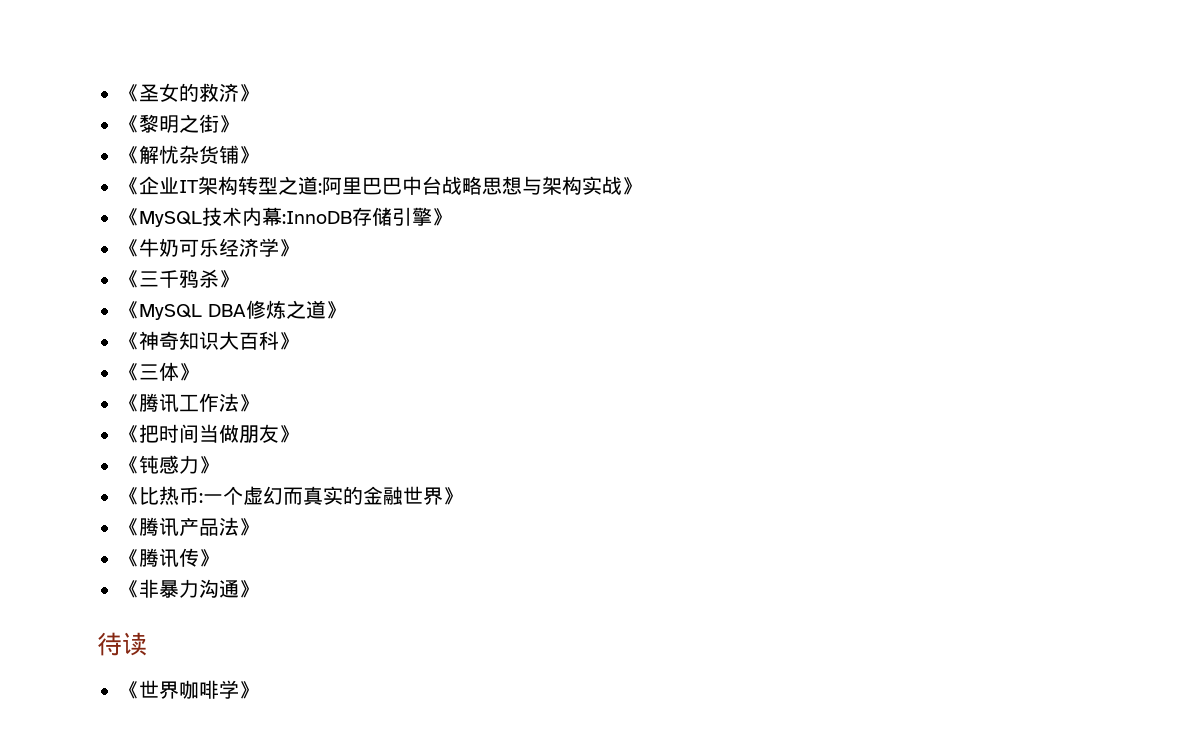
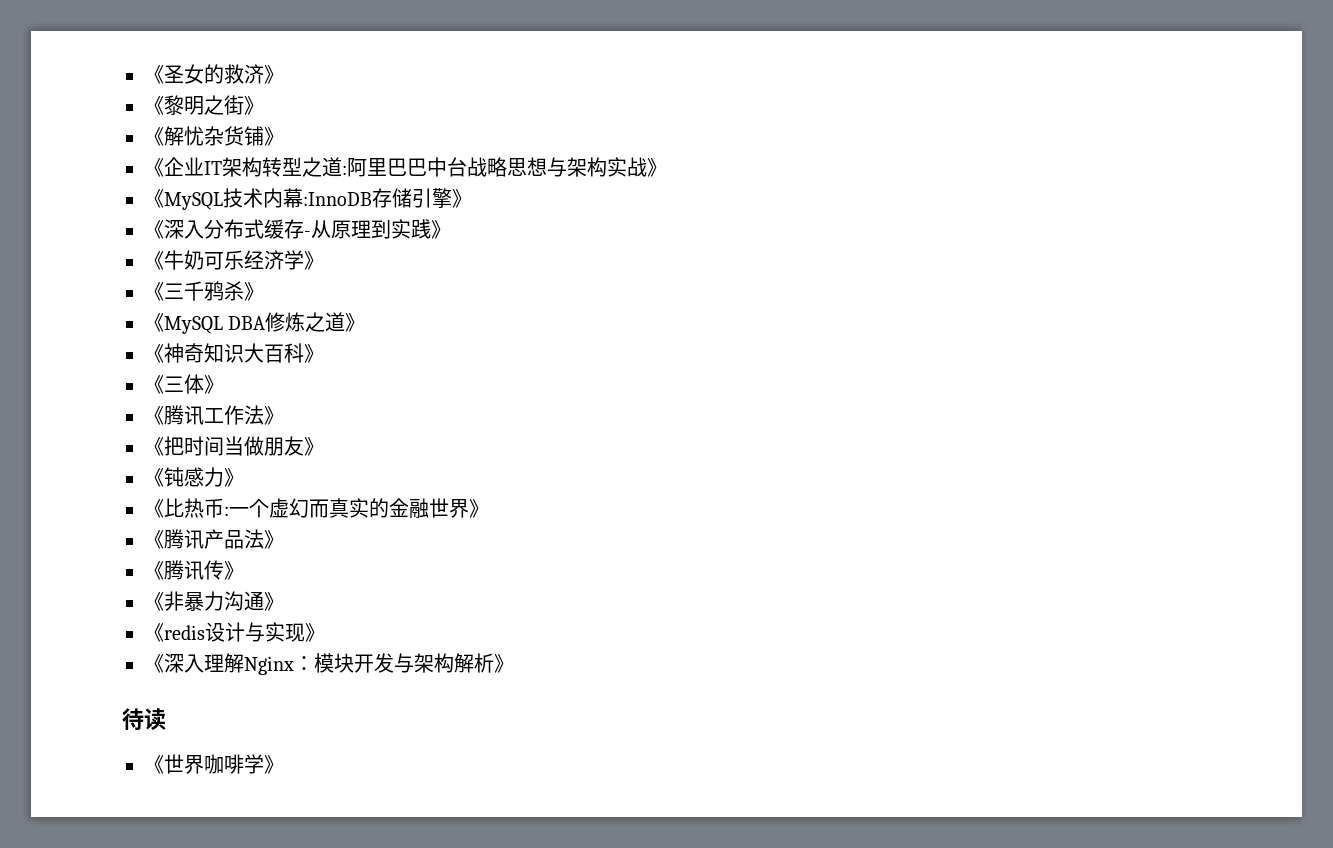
+ 《深入分布式缓存-从原理到实践》
+ 《redis设计与实现》
+ 《深入理解Nginx：模块开发与架构解析》

